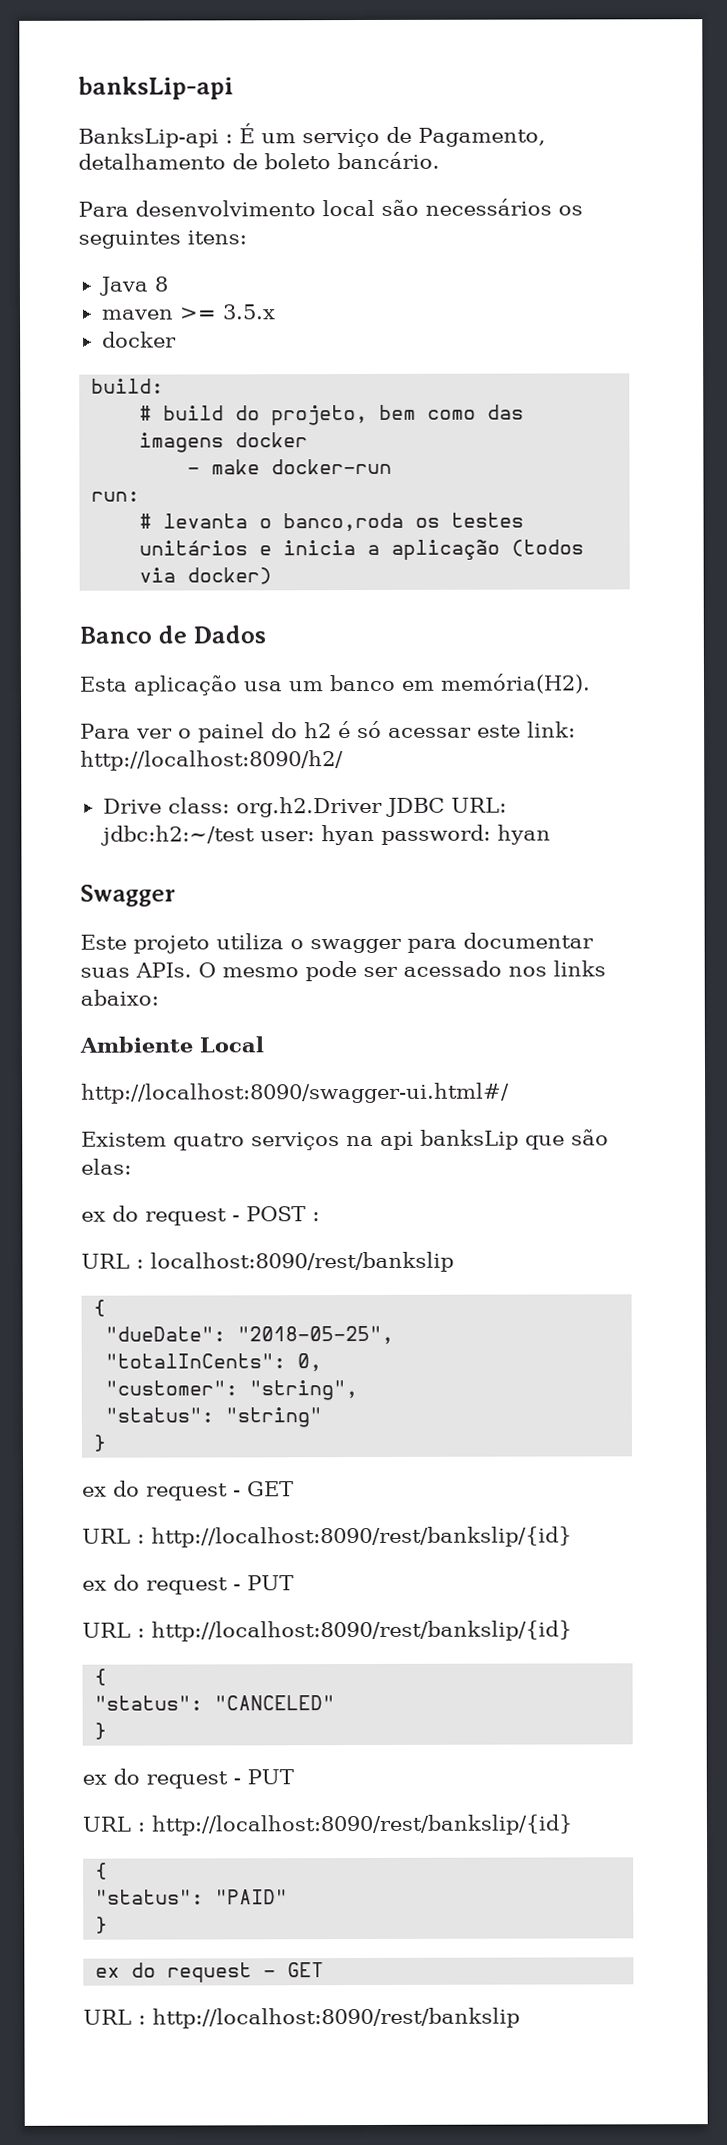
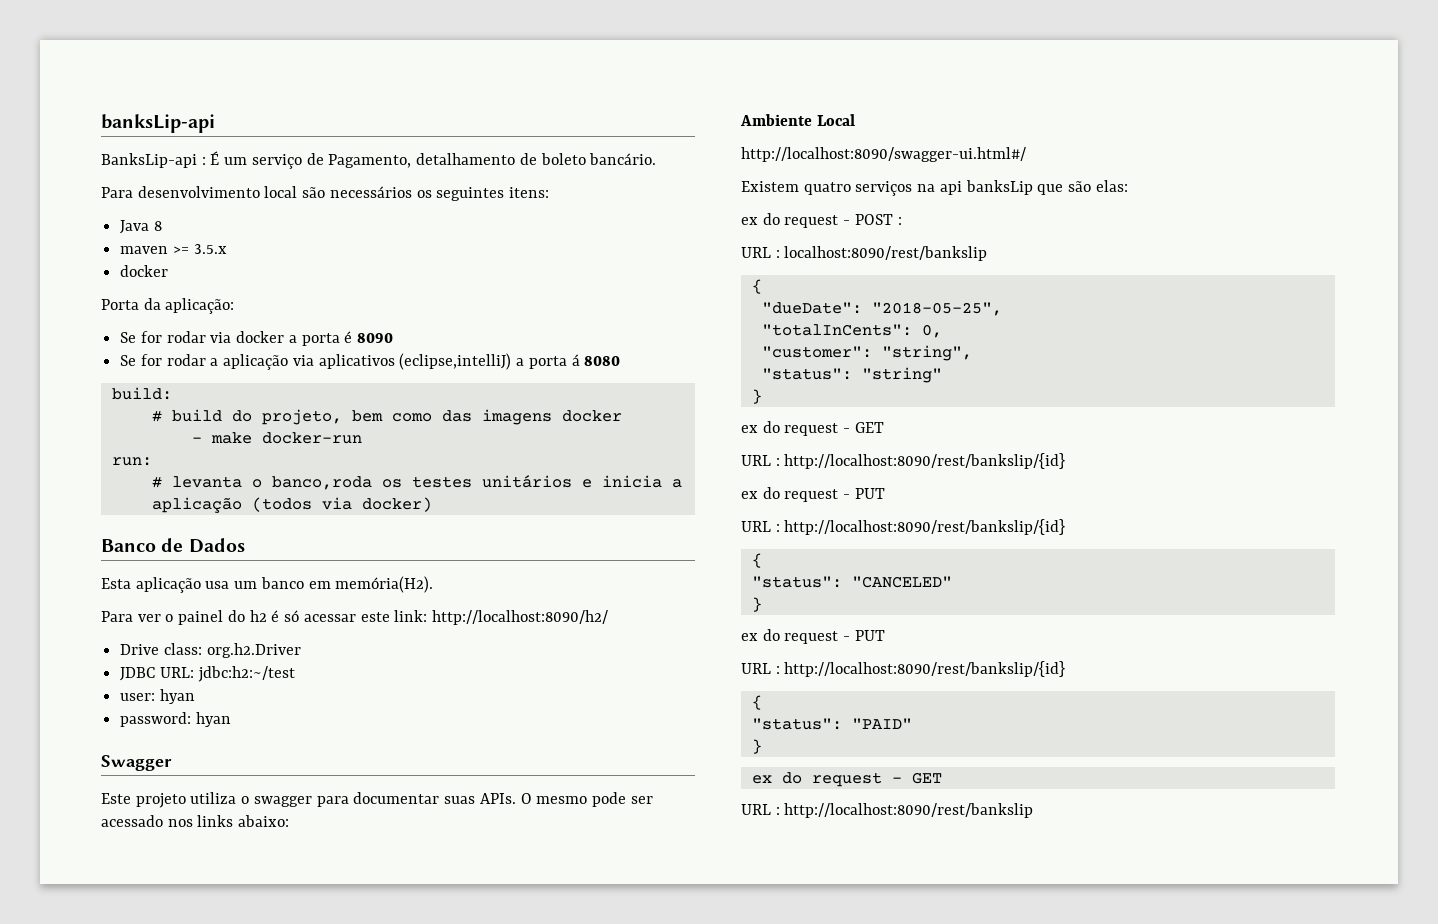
+ Porta da aplicação:
+ Se for rodar via docker a porta é 8090
+ Se for rodar a aplicação via aplicativos (eclipse,intelliJ) a porta á 8080
- Drive class: org.h2.Driver JDBC URL: jdbc:h2:~/test user: hyan password: hyan
+ Drive class: org.h2.Driver
+ JDBC URL: jdbc:h2:~/test
+ user: hyan
+ password: hyan

